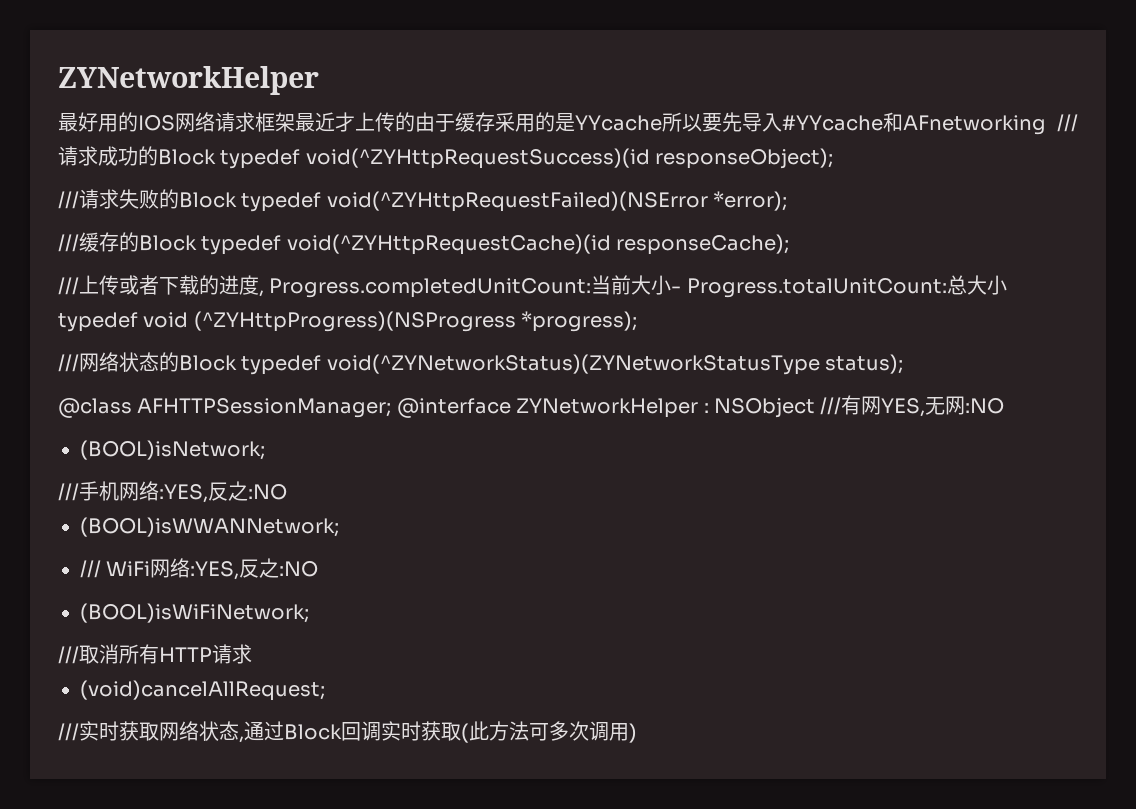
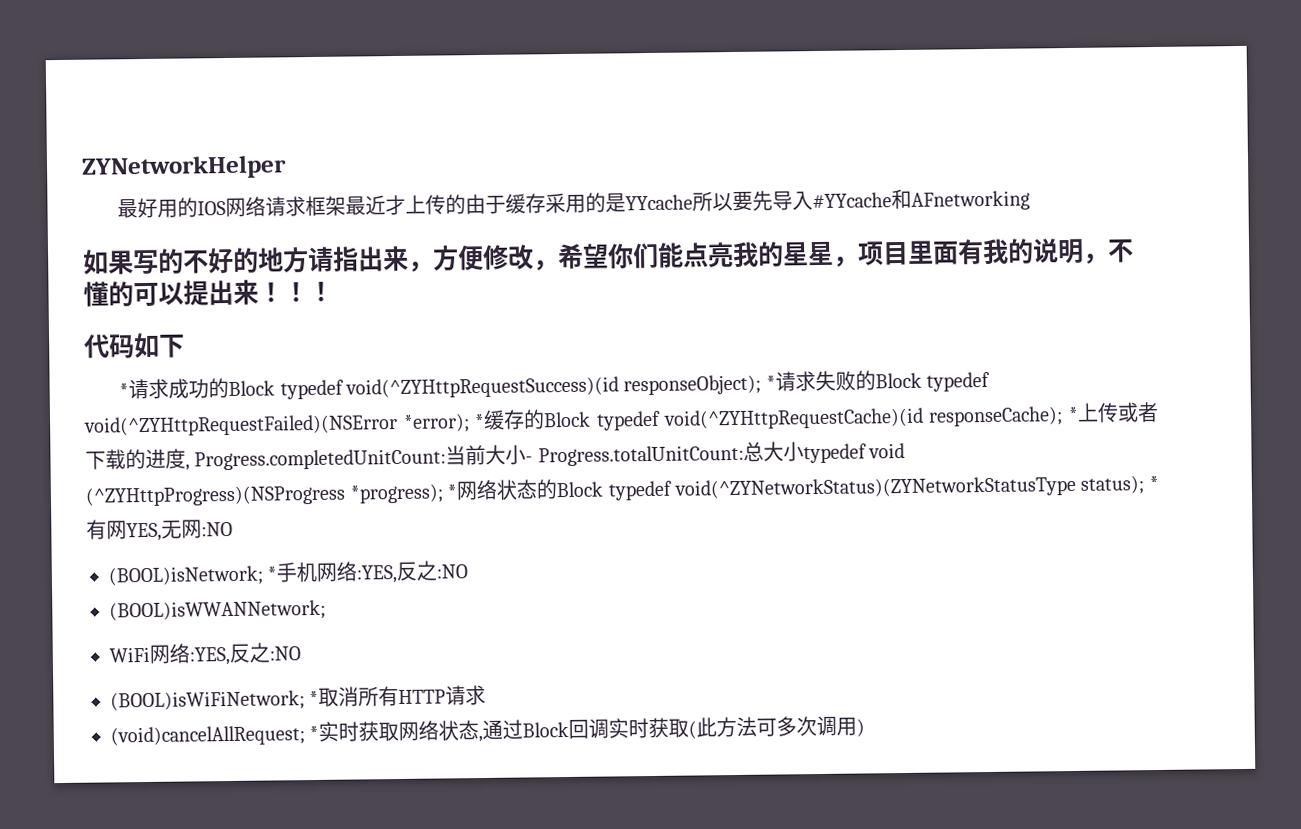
- 最好用的IOS网络请求框架最近才上传的由于缓存采用的是YYcache所以要先导入#YYcache和AFnetworking ///请求成功的Block typedef void(^ZYHttpRequestSuccess)(id responseObject);
- ///请求失败的Block typedef void(^ZYHttpRequestFailed)(NSError *error);
- ///缓存的Block typedef void(^ZYHttpRequestCache)(id responseCache);
- ///上传或者下载的进度, Progress.completedUnitCount:
+ 最好用的IOS网络请求框架最近才上传的由于缓存采用的是YYcache所以要先导入#YYcache和AFnetworking
+ 如果写的不好的地方请指出来，方便修改，希望你们能点亮我的星星，项目里面有我的说明，不懂的可以提出来！！！
+ 代码如下
+ *请求成功的Block typedef void(^ZYHttpRequestSuccess)(id responseObject); *请求失败的Block typedef void(^ZYHttpRequestFailed)(NSError *error); *缓存的Block typedef void(^ZYHttpRequestCache)(id responseCache); *上传或者下载的进度, Progress.completedUnitCount:
- 总大小typedef void (^ZYHttpProgress)(NSProgress *progress);
- ///网络状态的Block typedef void(^ZYNetworkStatus)(ZYNetworkStatusType status);
- @class AFHTTPSessionManager; @interface ZYNetworkHelper : NSObject ///有网YES,无网:NO
+ 总大小typedef void (^ZYHttpProgress)(NSProgress *progress); *网络状态的Block typedef void(^ZYNetworkStatus)(ZYNetworkStatusType status); *有网YES,无网:NO
- (BOOL)isNetwork;
- ///手机网络:YES,反之:NO
+ (BOOL)isNetwork; *手机网络:YES,反之:NO
- /// WiFi网络:YES,反之:NO
+ WiFi网络:YES,反之:NO
- (BOOL)isWiFiNetwork;
- ///取消所有HTTP请求
+ (BOOL)isWiFiNetwork; *取消所有HTTP请求
- (void)cancelAllRequest;
- ///实时获取网络状态,通过Block回调实时获取(此方法可多次调用)
+ (void)cancelAllRequest; *实时获取网络状态,通过Block回调实时获取(此方法可多次调用)

